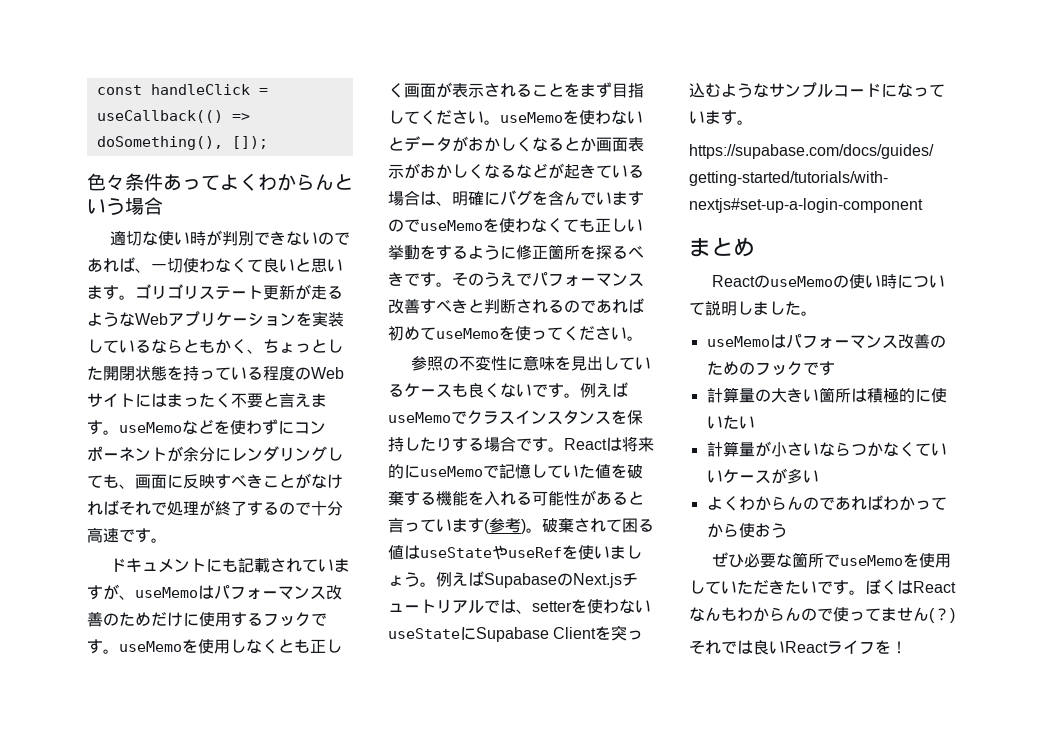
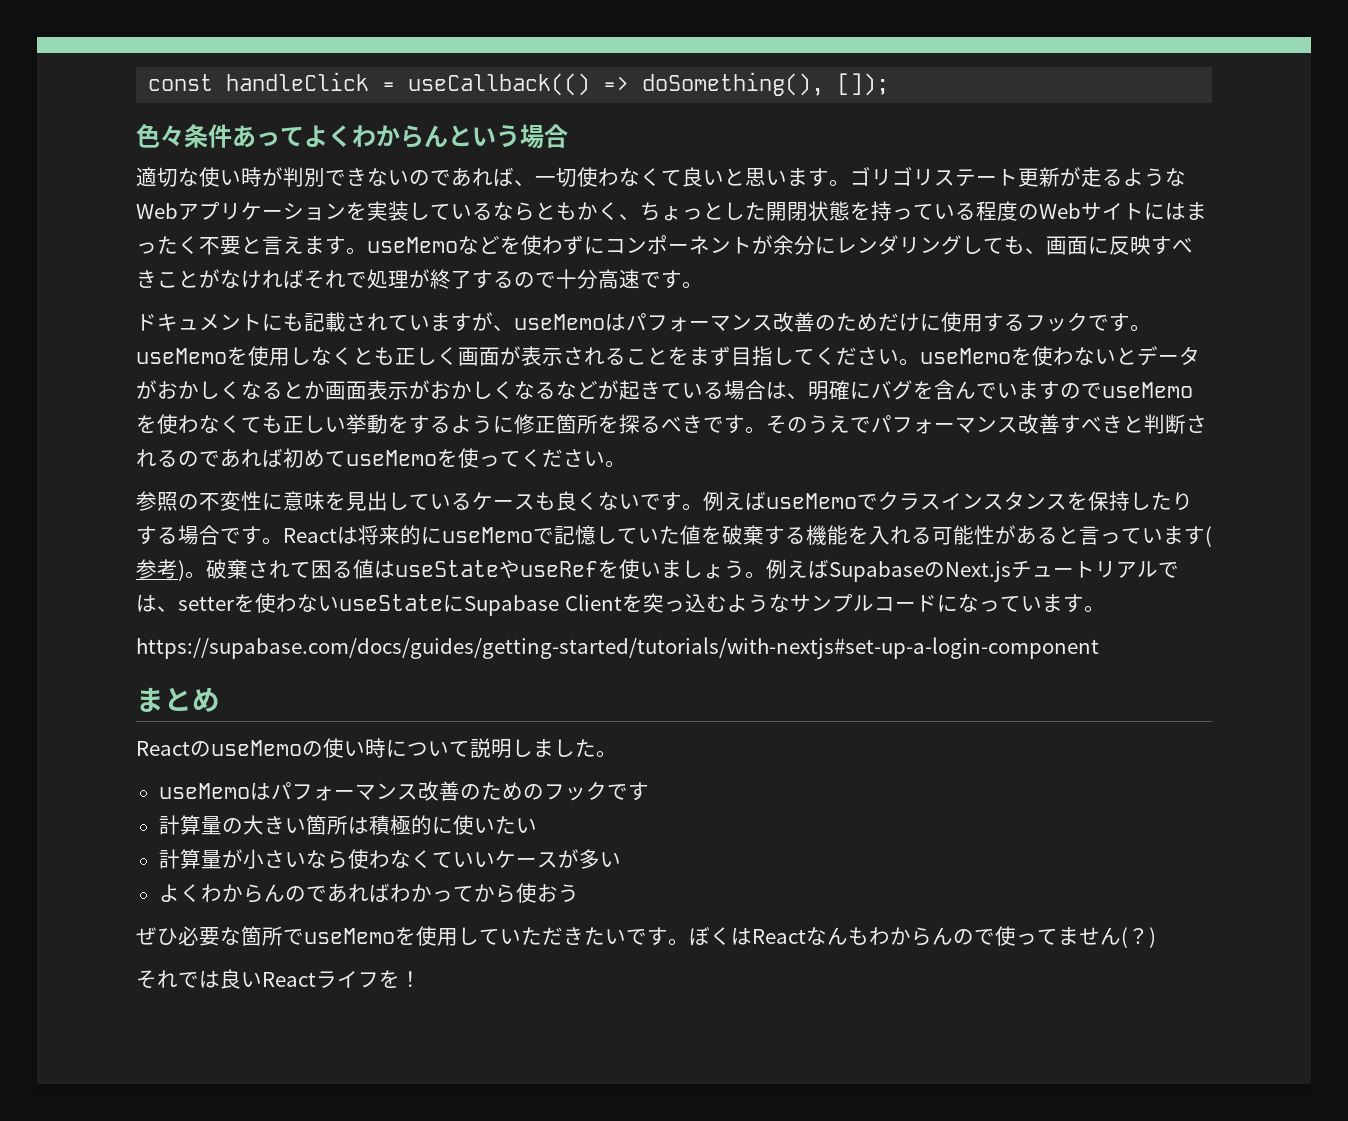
- 計算量が小さいならつかなくていいケースが多い
+ 計算量が小さいなら使わなくていいケースが多い

